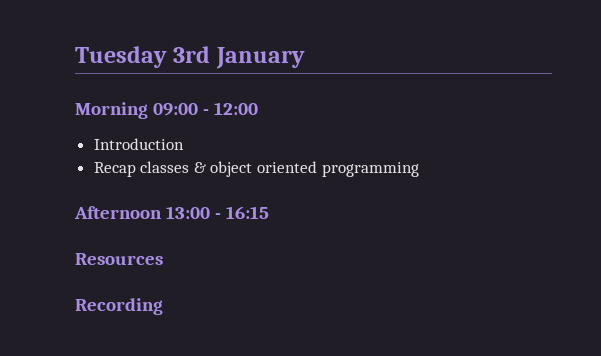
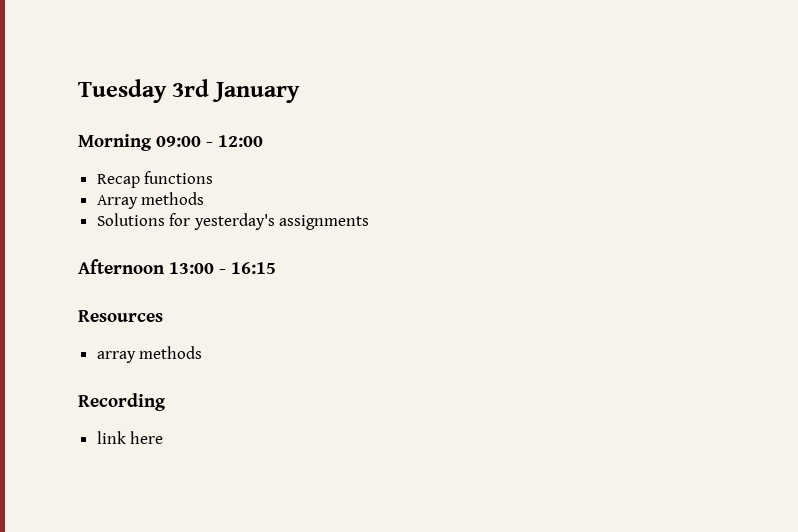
- Introduction
- Recap classes & object oriented programming
+ Recap functions
+ Array methods
+ Solutions for yesterday's assignments
+ array methods
+ link here

